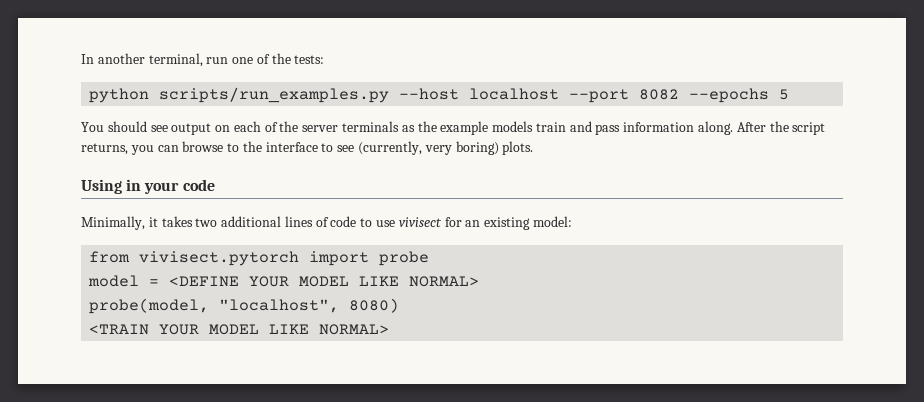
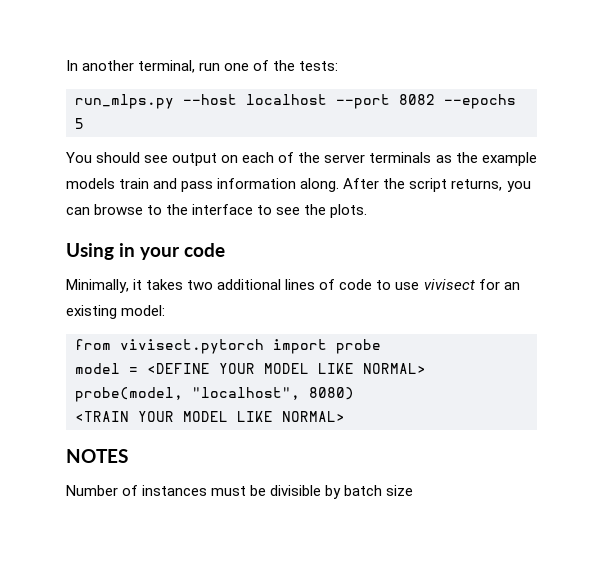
- python scripts/run_examples.py --host localhost --port 8082 --epochs 5
+ run_mlps.py --host localhost --port 8082 --epochs 5
- After the script returns, you can browse to the interface to see (currently, very boring) plots.
+ After the script returns, you can browse to the interface to see the plots.
+ NOTES
+ Number of instances must be divisible by batch size

